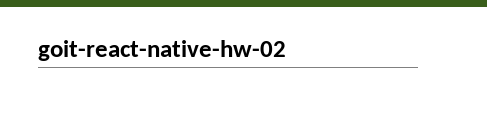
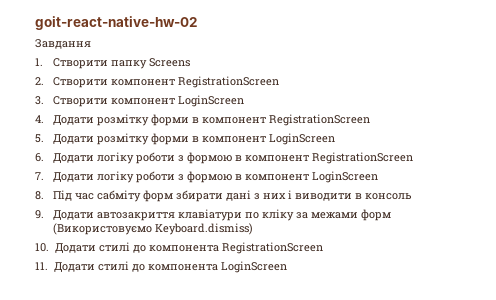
+ Завдання
+ 1. Створити папку Screens
+ 2. Створити компонент RegistrationScreen
+ 3. Створити компонент LoginScreen
+ 4. Додати розмітку форми в компонент RegistrationScreen
+ 5. Додати розмітку форми в компонент LoginScreen
+ 6. Додати логіку роботи з формою в компонент RegistrationScreen
+ 7. Додати логіку роботи з формою в компонент LoginScreen
+ 8. Під час сабміту форм збирати дані з них і виводити в консоль
+ 9. Додати автозакриття клавіатури по кліку за межами форм (Використовуємо Keyboard.dismiss)
+ 10. Додати стилі до компонента RegistrationScreen
+ 11. Додати стилі до компонента LoginScreen

